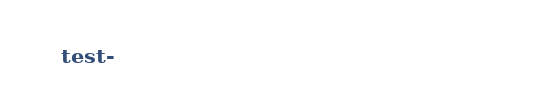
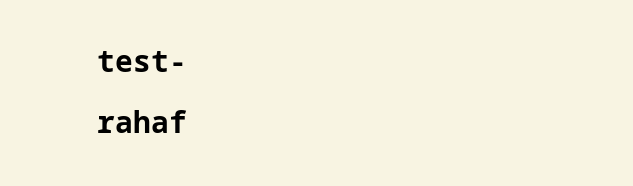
+ rahaf

